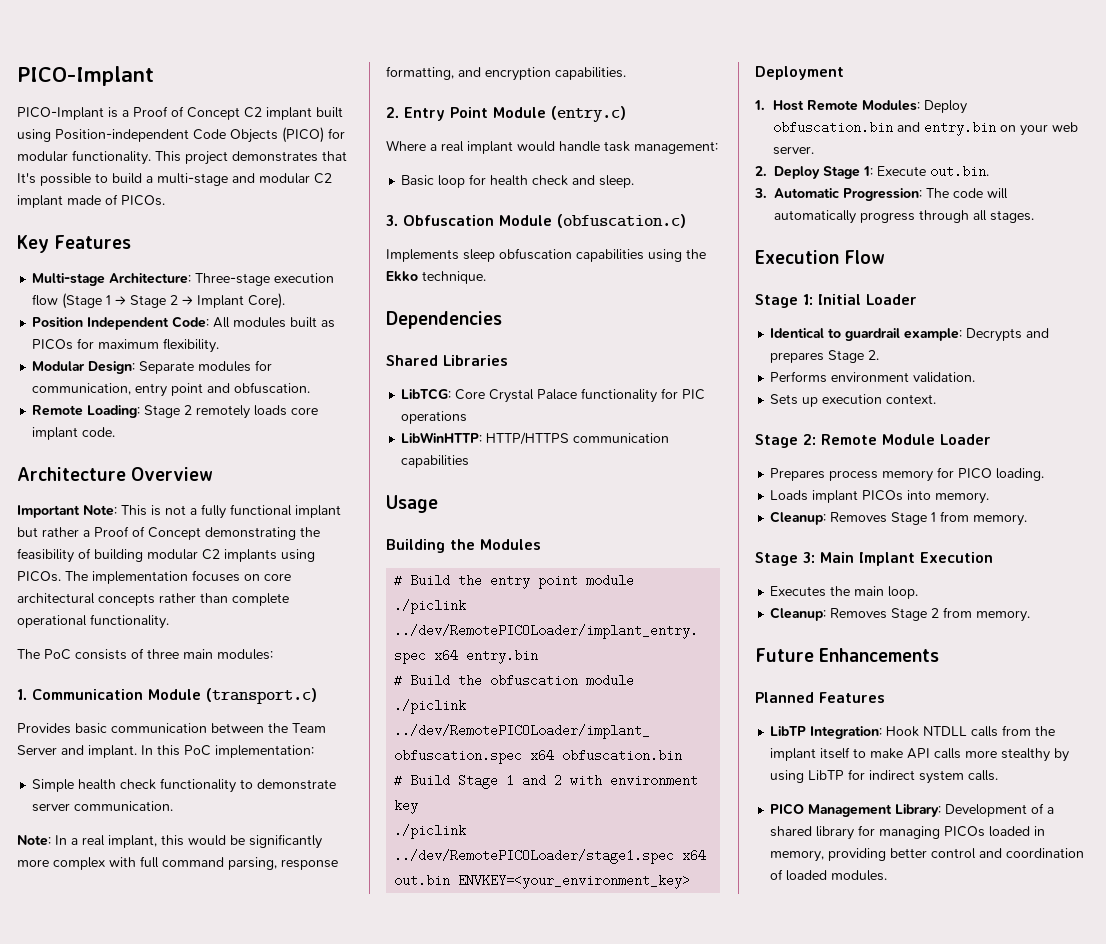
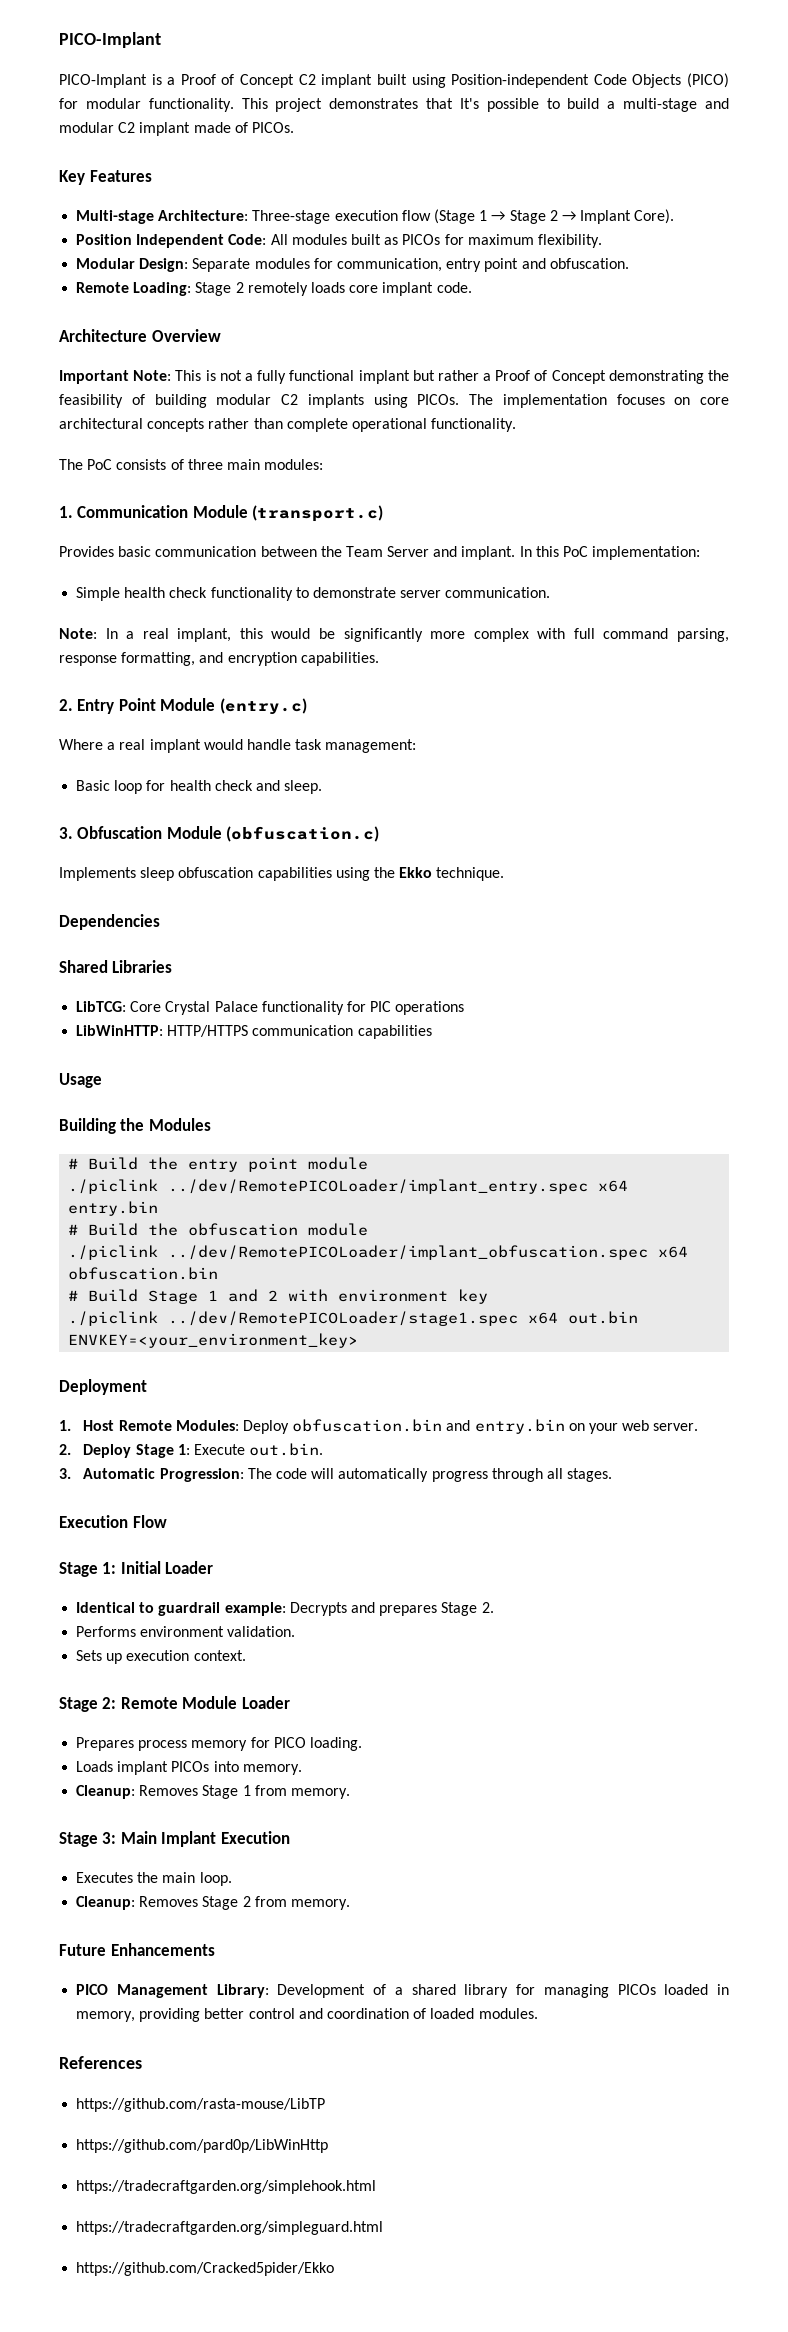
- Planned Features
- LibTP Integration: Hook NTDLL calls from the implant itself to make API calls more stealthy by using LibTP for indirect system calls.
+ References
+ https://github.com/rasta-mouse/LibTP
+ https://github.com/pard0p/LibWinHttp
+ https://tradecraftgarden.org/simplehook.html
+ https://tradecraftgarden.org/simpleguard.html
+ https://github.com/Cracked5pider/Ekko

